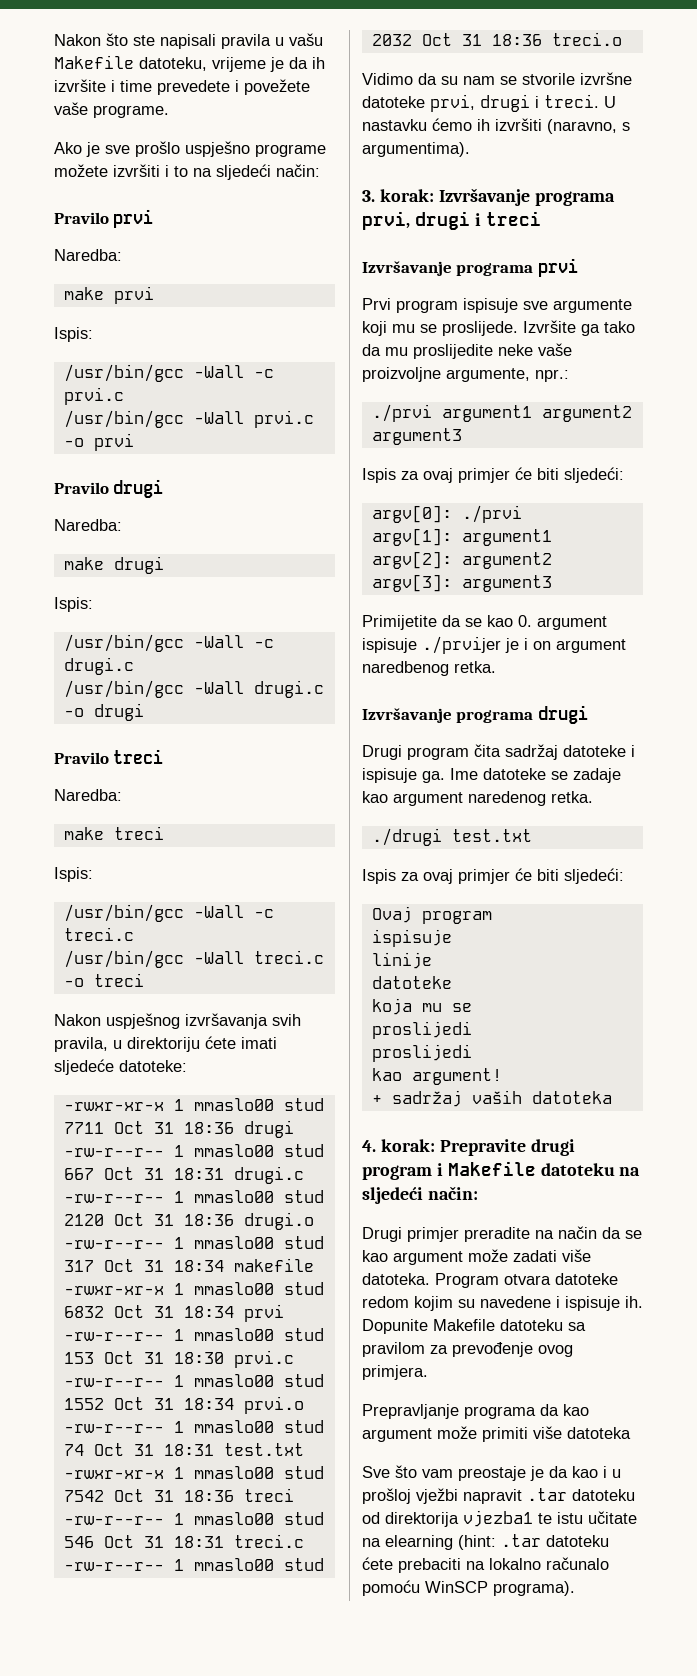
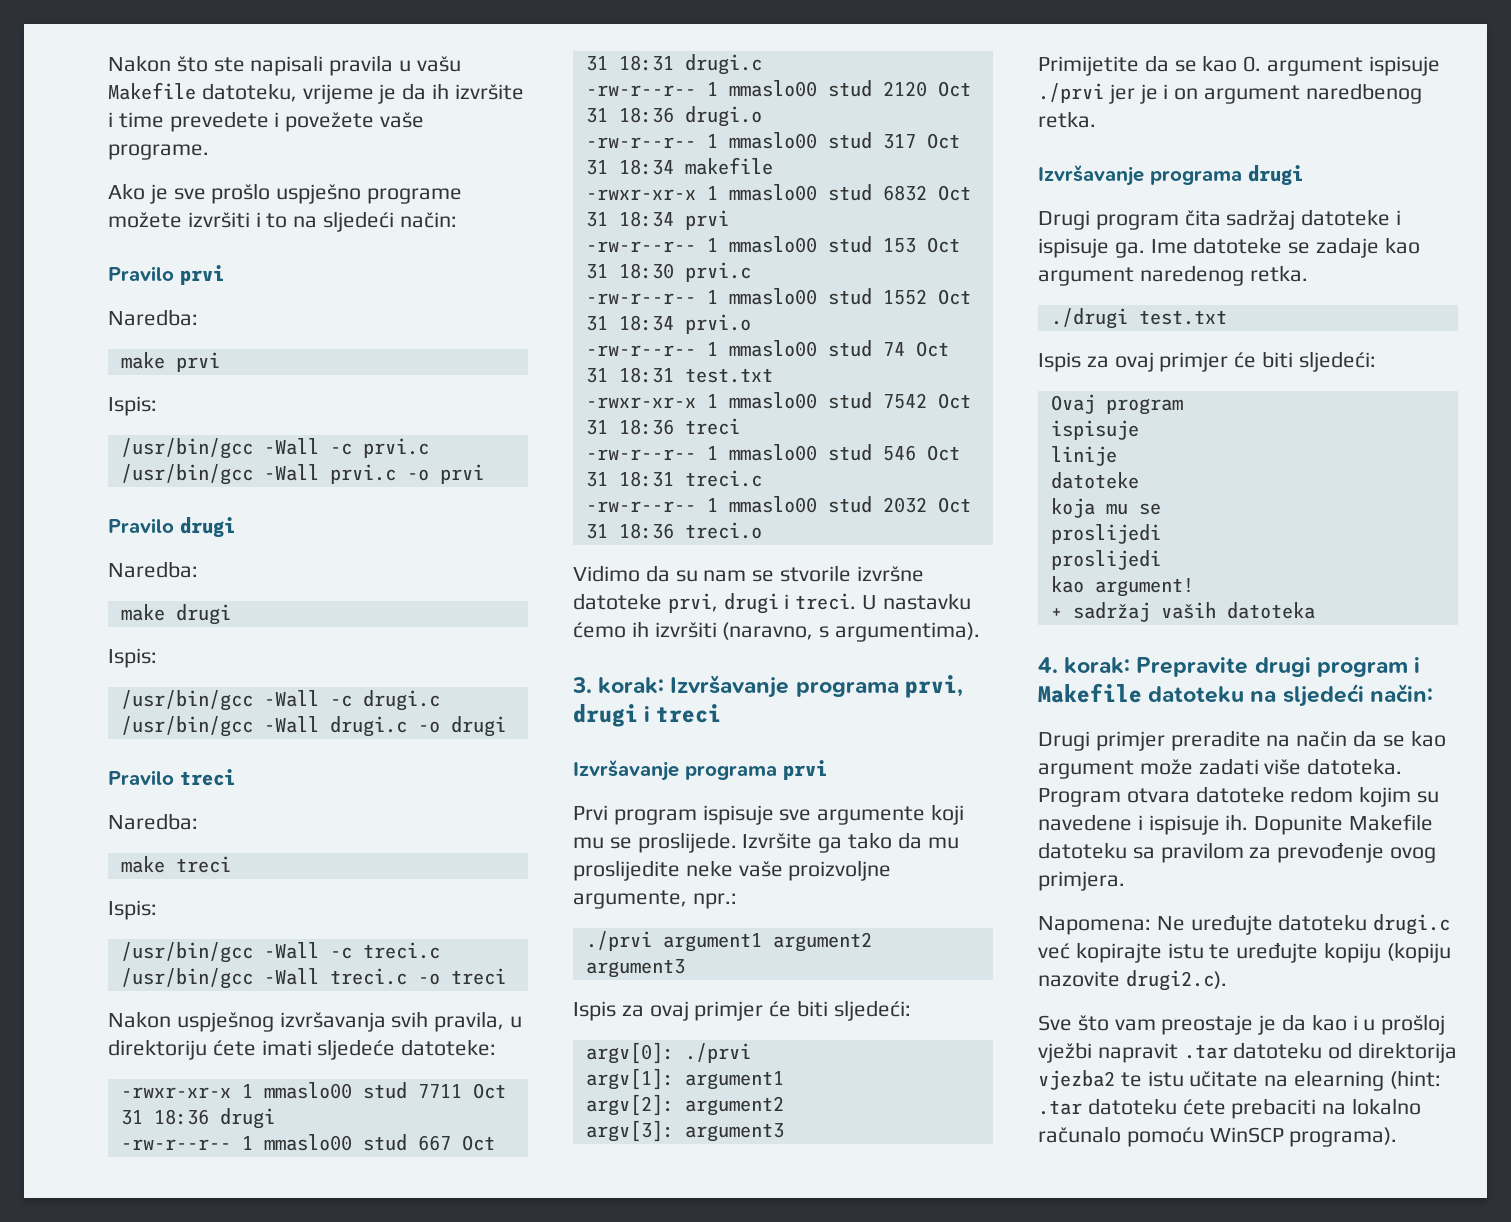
- Primijetite da se kao 0. argument ispisuje ./prvijer je i on argument naredbenog retka.
+ Primijetite da se kao 0. argument ispisuje ./prvi jer je i on argument naredbenog retka.
- Prepravljanje programa da kao argument može primiti više datoteka
+ Napomena: Ne uređujte datoteku drugi.c već kopirajte istu te uređujte kopiju (kopiju nazovite drugi2.c).
- Sve što vam preostaje je da kao i u prošloj vježbi napravit .tar datoteku od direktorija vjezba1 te istu učitate na elearning (hint: .tar datoteku ćete prebaciti na lokalno računalo pomoću WinSCP programa).
+ Sve što vam preostaje je da kao i u prošloj vježbi napravit .tar datoteku od direktorija vjezba2 te istu učitate na elearning (hint: .tar datoteku ćete prebaciti na lokalno računalo pomoću WinSCP programa).

